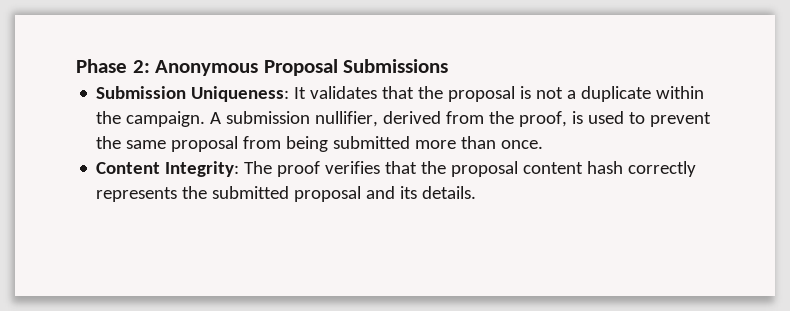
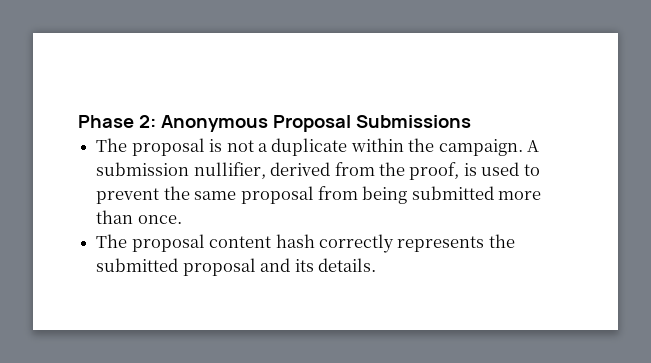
- Submission Uniqueness: It validates that the proposal is not a duplicate within the campaign.
+ The proposal is not a duplicate within the campaign.
- Content Integrity: The proof verifies that the proposal content hash correctly represents the submitted proposal and its details.
+ The proposal content hash correctly represents the submitted proposal and its details.

